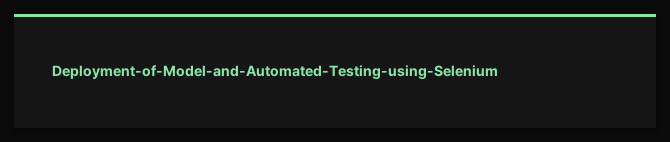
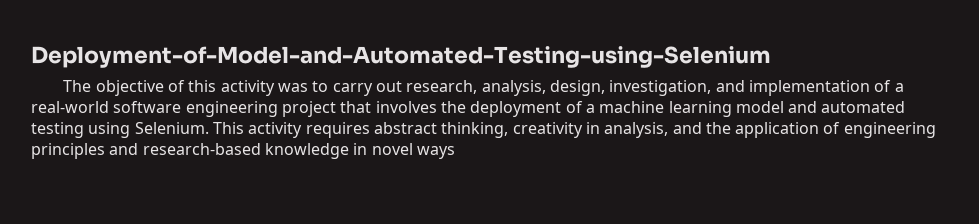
+ The objective of this activity was to carry out research, analysis, design, investigation, and implementation of a real-world software engineering project that involves the deployment of a machine learning model and automated testing using Selenium. This activity requires abstract thinking, creativity in analysis, and the application of engineering principles and research-based knowledge in novel ways

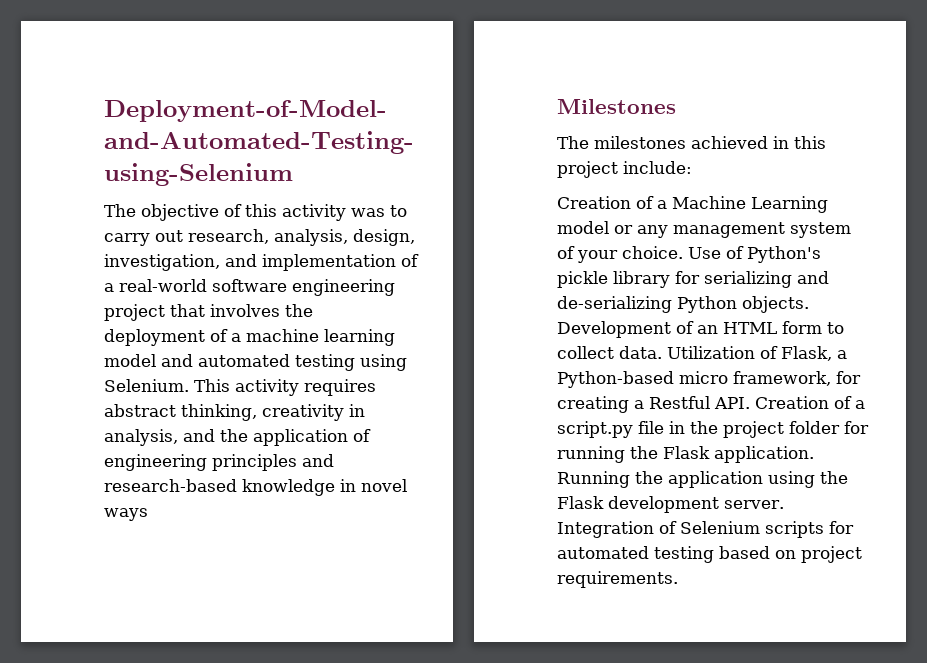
+ Milestones
+ The milestones achieved in this project include:
+ Creation of a Machine Learning model or any management system of your choice. Use of Python's pickle library for serializing and de-serializing Python objects. Development of an HTML form to collect data. Utilization of Flask, a Python-based micro framework, for creating a Restful API. Creation of a script.py file in the project folder for running the Flask application. Running the application using the Flask development server. Integration of Selenium scripts for automated testing based on project requirements.

